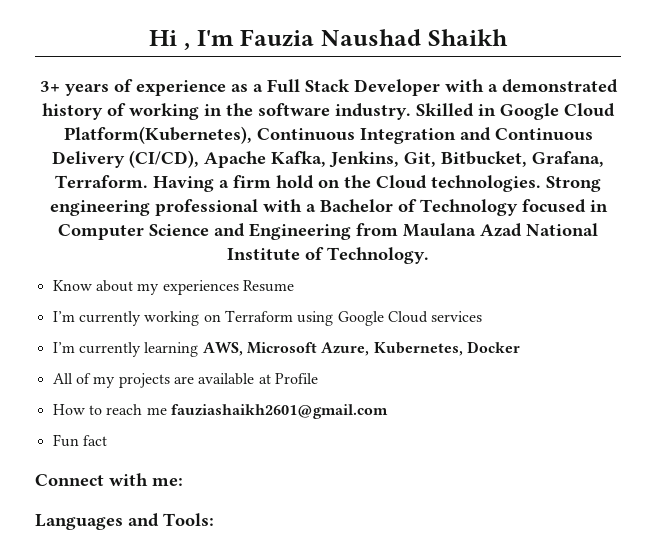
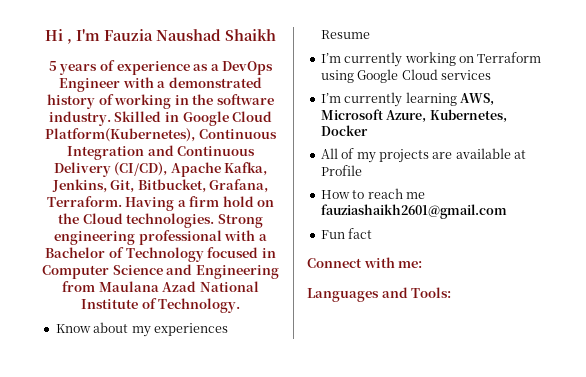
- 3+ years of experience as a Full Stack Developer with a demonstrated history of working in the software industry.
+ 5 years of experience as a DevOps Engineer with a demonstrated history of working in the software industry.

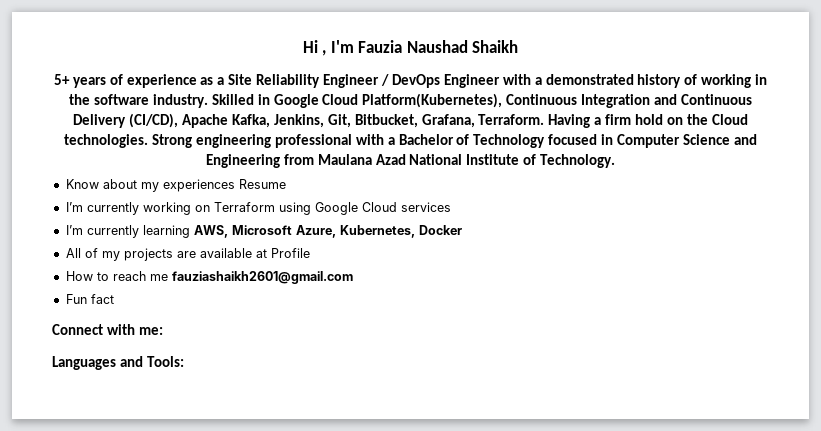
- 5 years of experience as a DevOps Engineer with a demonstrated history of working in the software industry.
+ 5+ years of experience as a Site Reliability Engineer / DevOps Engineer with a demonstrated history of working in the software industry.

